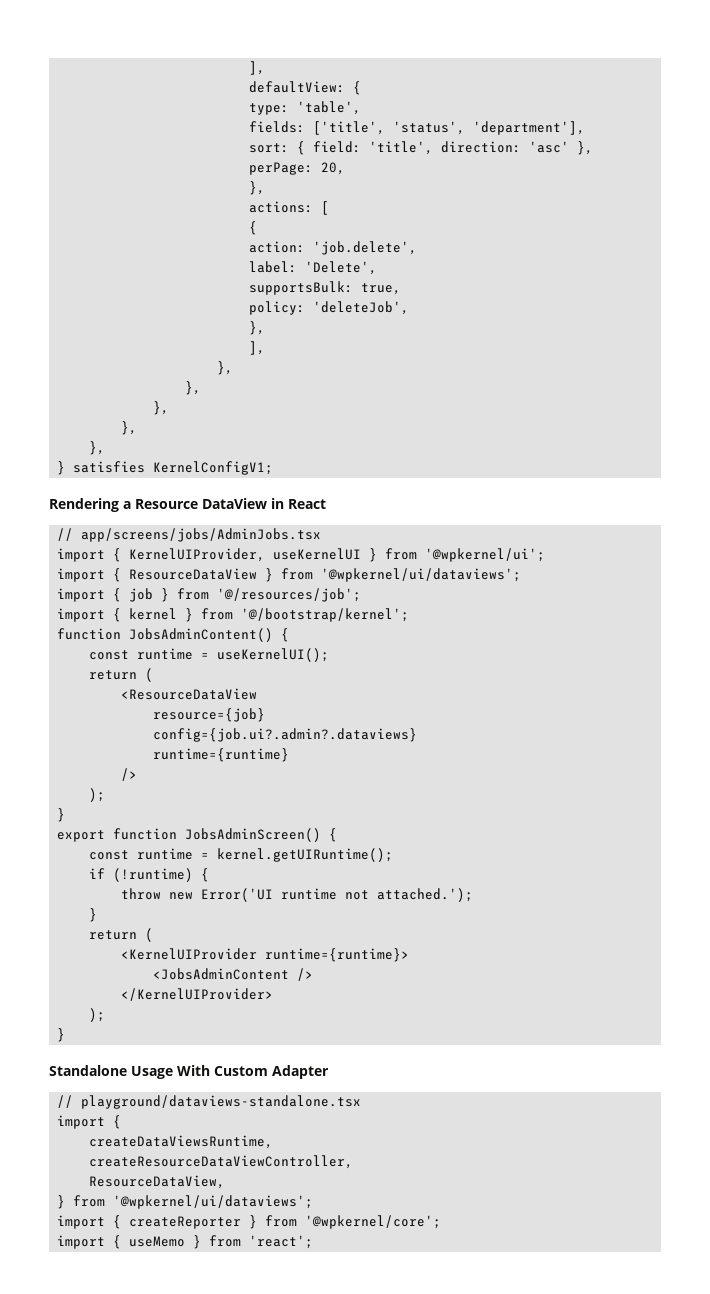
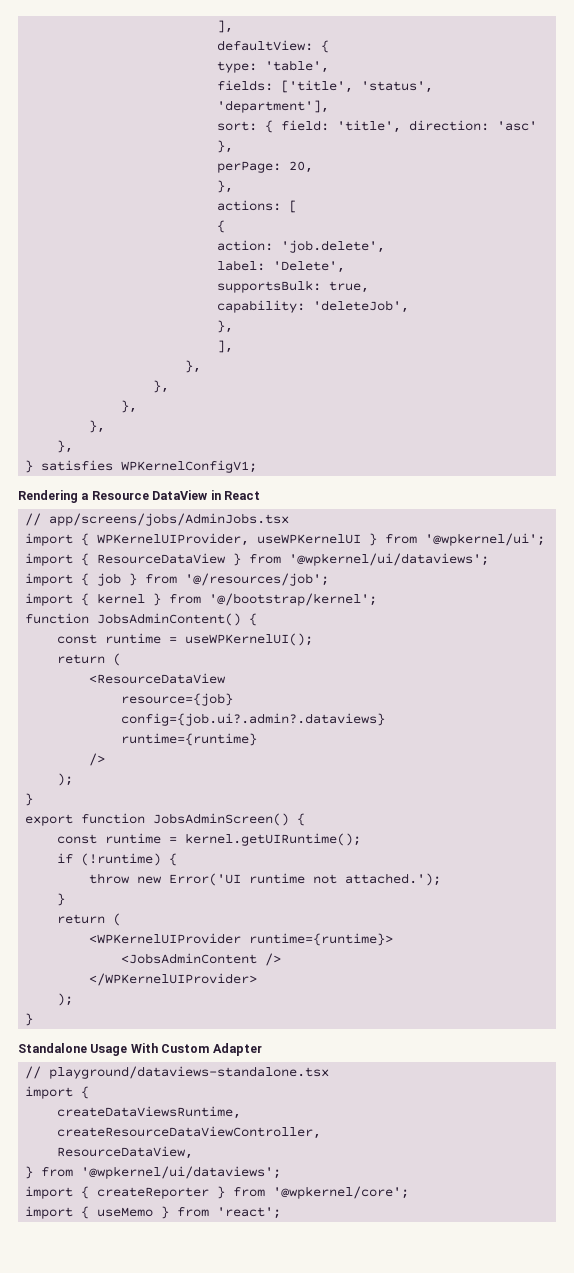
- policy: 'deleteJob',
+ capability: 'deleteJob',
- } satisfies KernelConfigV1;
+ } satisfies WPKernelConfigV1;
- import { KernelUIProvider, useKernelUI } from '@wpkernel/ui';
+ import { WPKernelUIProvider, useWPKernelUI } from '@wpkernel/ui';
- const runtime = useKernelUI();
+ const runtime = useWPKernelUI();
- <KernelUIProvider runtime={runtime}>
+ <WPKernelUIProvider runtime={runtime}>
- </KernelUIProvider>
+ </WPKernelUIProvider>

